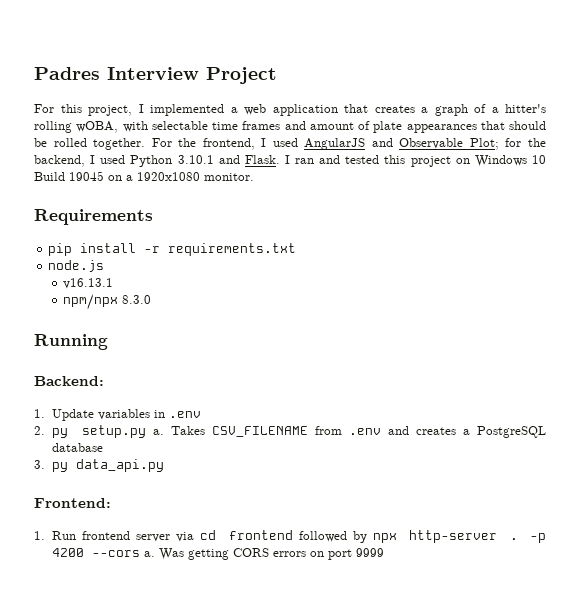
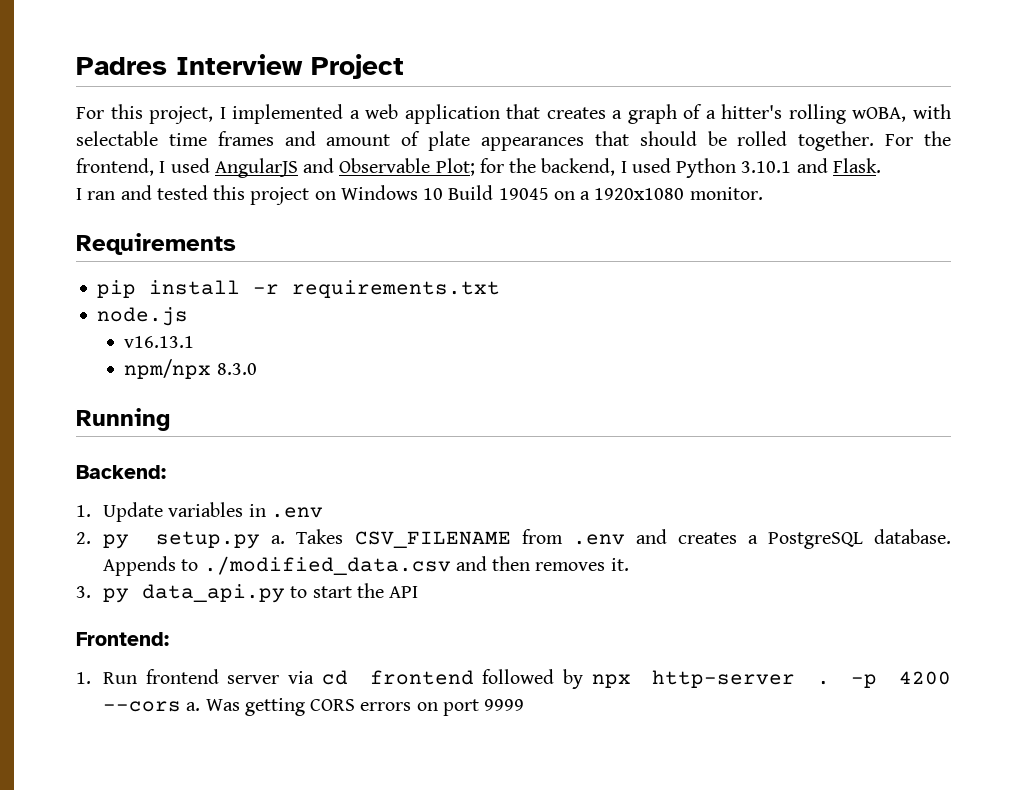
- For the frontend, I used AngularJS and Observable Plot; for the backend, I used Python 3.10.1 and Flask. I ran and tested this project on Windows 10 Build 19045 on a 1920x1080 monitor.
+ For the frontend, I used AngularJS and Observable Plot; for the backend, I used Python 3.10.1 and Flask.
+ I ran and tested this project on Windows 10 Build 19045 on a 1920x1080 monitor.
- Takes CSV_FILENAME from .env and creates a PostgreSQL database
+ Takes CSV_FILENAME from .env and creates a PostgreSQL database. Appends to ./modified_data.csv and then removes it.
- 3. py data_api.py
+ 3. py data_api.py to start the API

